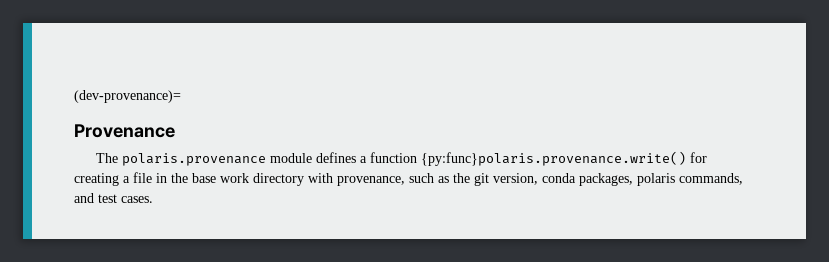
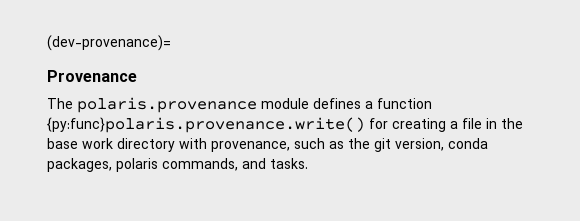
- The polaris.provenance module defines a function {py:func}polaris.provenance.write() for creating a file in the base work directory with provenance, such as the git version, conda packages, polaris commands, and test cases.
+ The polaris.provenance module defines a function {py:func}polaris.provenance.write() for creating a file in the base work directory with provenance, such as the git version, conda packages, polaris commands, and tasks.

